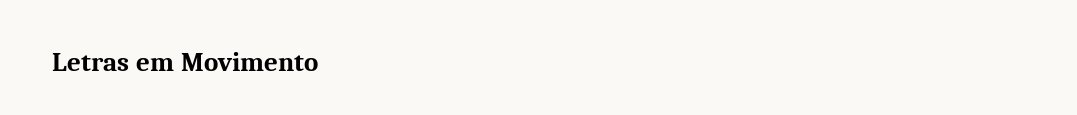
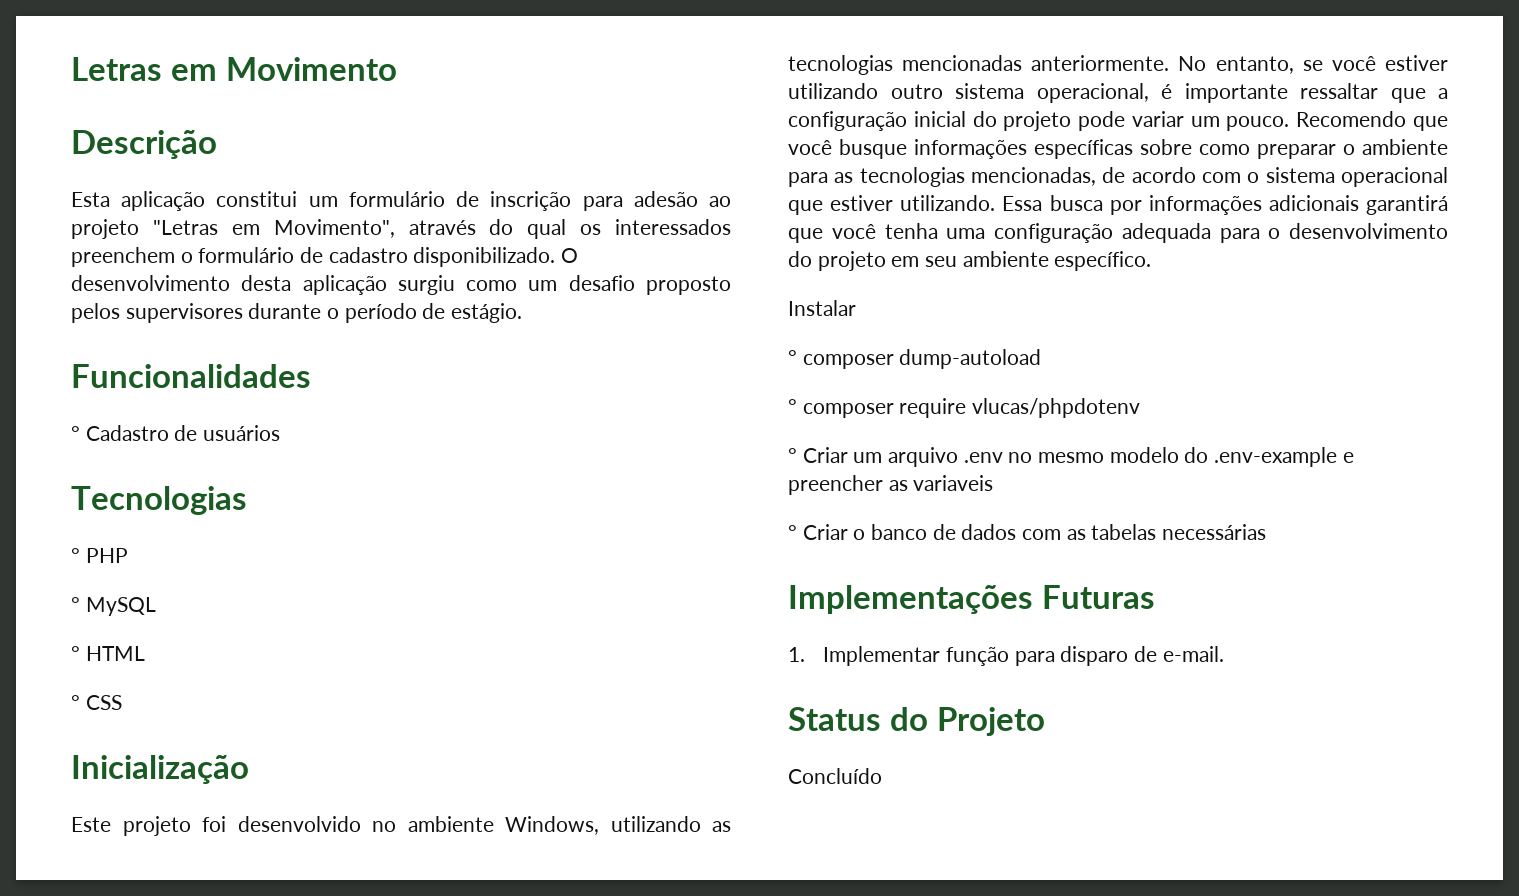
+ Descrição
+ Esta aplicação constitui um formulário de inscrição para adesão ao projeto "Letras em Movimento", através do qual os interessados preenchem o formulário de cadastro disponibilizado. O desenvolvimento desta aplicação surgiu como um desafio proposto pelos supervisores durante o período de estágio.
+ Funcionalidades
+ ° Cadastro de usuários
+ Tecnologias
+ ° PHP
+ ° MySQL
+ ° HTML
+ ° CSS
+ Inicialização
+ Este projeto foi desenvolvido no ambiente Windows, utilizando as tecnologias mencionadas anteriormente. No entanto, se você estiver utilizando outro sistema operacional, é importante ressaltar que a configuração inicial do projeto pode variar um pouco. Recomendo que você busque informações específicas sobre como preparar o ambiente para as tecnologias mencionadas, de acordo com o sistema operacional que estiver utilizando. Essa busca por informações adicionais garantirá que você tenha uma configuração adequada para o desenvolvimento do projeto em seu ambiente específico.
+ Instalar
+ ° composer dump-autoload
+ ° composer require vlucas/phpdotenv
+ ° Criar um arquivo .env no mesmo modelo do .env-example e preencher as variaveis
+ ° Criar o banco de dados com as tabelas necessárias
+ Implementações Futuras
+ 1. Implementar função para disparo de e-mail.
+ Status do Projeto
+ Concluído

